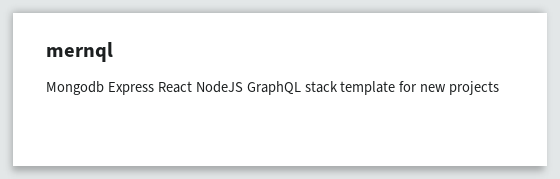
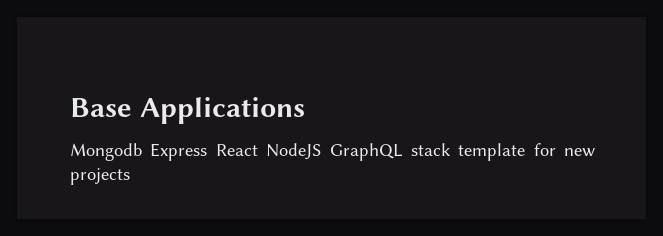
- mernql
+ Base Applications

